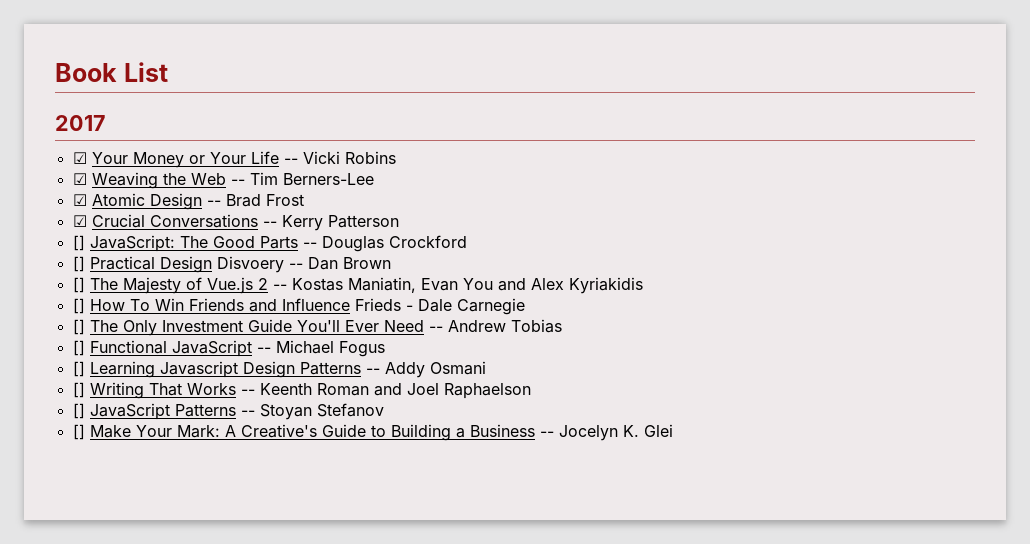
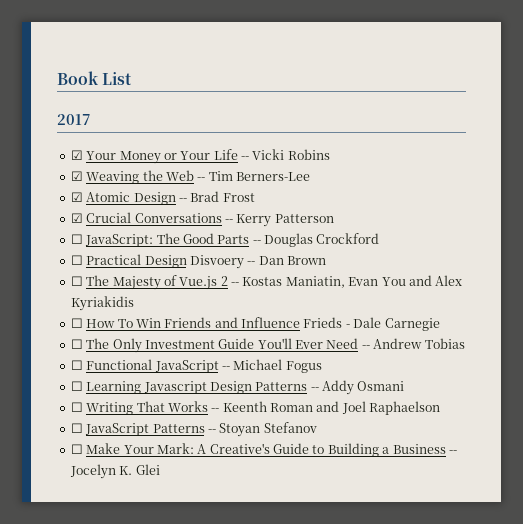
- [] JavaScript: The Good Parts -- Douglas Crockford
+ ☐ JavaScript: The Good Parts -- Douglas Crockford
- [] Practical Design Disvoery -- Dan Brown
+ ☐ Practical Design Disvoery -- Dan Brown
- [] The Majesty of Vue.js 2 -- Kostas Maniatin, Evan You and Alex Kyriakidis
+ ☐ The Majesty of Vue.js 2 -- Kostas Maniatin, Evan You and Alex Kyriakidis
- [] How To Win Friends and Influence Frieds - Dale Carnegie
+ ☐ How To Win Friends and Influence Frieds - Dale Carnegie
- [] The Only Investment Guide You'll Ever Need -- Andrew Tobias
+ ☐ The Only Investment Guide You'll Ever Need -- Andrew Tobias
- [] Functional JavaScript -- Michael Fogus
+ ☐ Functional JavaScript -- Michael Fogus
- [] Learning Javascript Design Patterns -- Addy Osmani
+ ☐ Learning Javascript Design Patterns -- Addy Osmani
- [] Writing That Works -- Keenth Roman and Joel Raphaelson
+ ☐ Writing That Works -- Keenth Roman and Joel Raphaelson
- [] JavaScript Patterns -- Stoyan Stefanov
+ ☐ JavaScript Patterns -- Stoyan Stefanov
- [] Make Your Mark: A Creative's Guide to Building a Business -- Jocelyn K. Glei
+ ☐ Make Your Mark: A Creative's Guide to Building a Business -- Jocelyn K. Glei

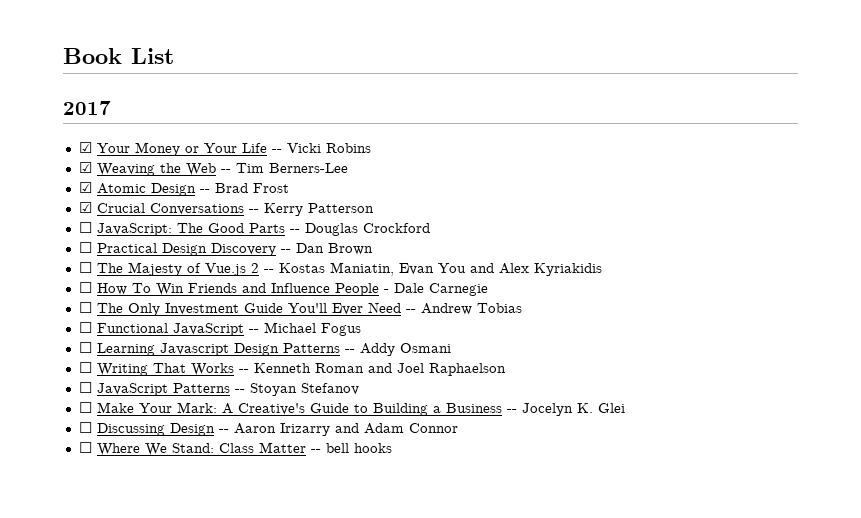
- ☐ Practical Design Disvoery -- Dan Brown
+ ☐ Practical Design Discovery -- Dan Brown
- ☐ How To Win Friends and Influence Frieds - Dale Carnegie
+ ☐ How To Win Friends and Influence People - Dale Carnegie
- ☐ Writing That Works -- Keenth Roman and Joel Raphaelson
+ ☐ Writing That Works -- Kenneth Roman and Joel Raphaelson
+ ☐ Discussing Design -- Aaron Irizarry and Adam Connor
+ ☐ Where We Stand: Class Matter -- bell hooks

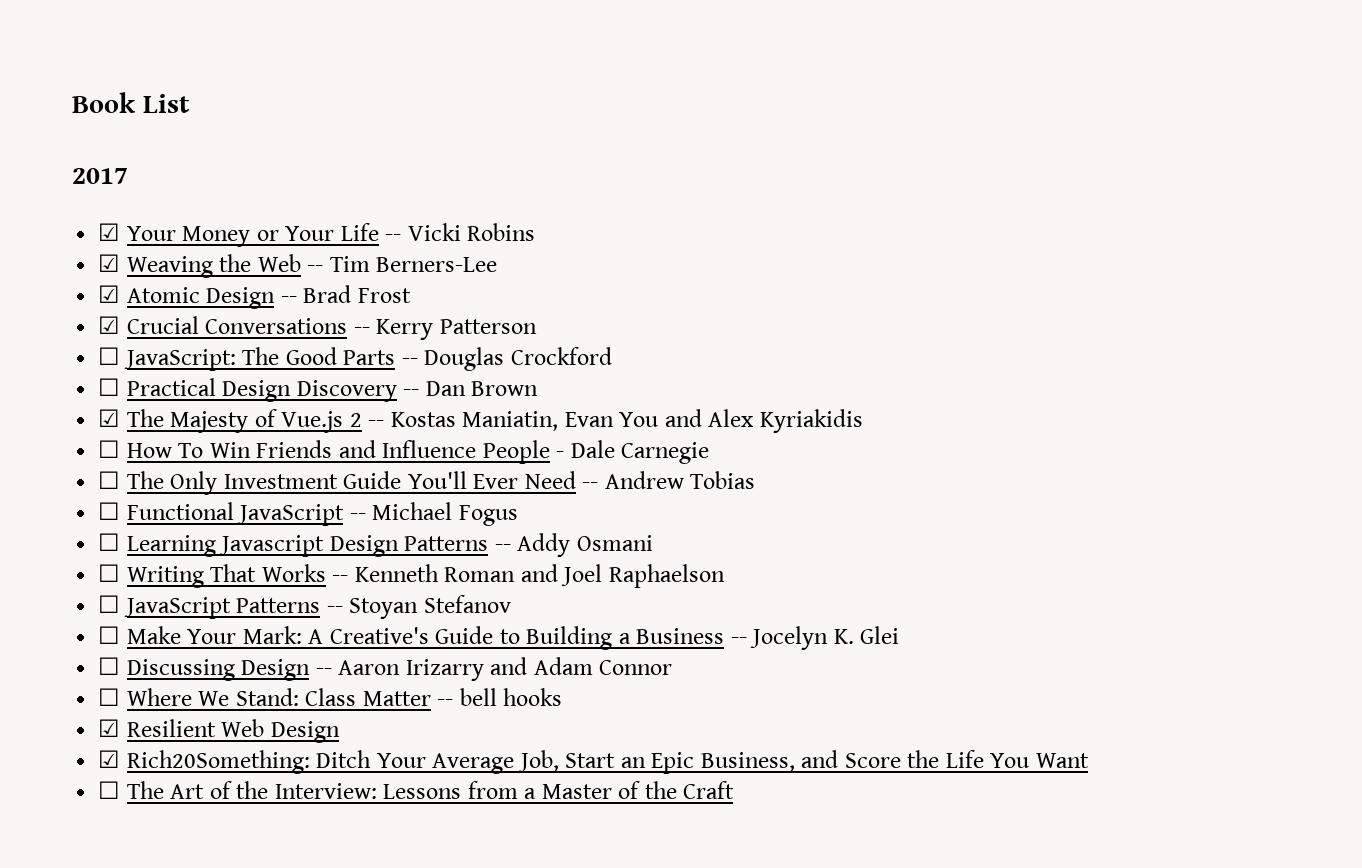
- ☐ The Majesty of Vue.js 2 -- Kostas Maniatin, Evan You and Alex Kyriakidis
+ ☑ The Majesty of Vue.js 2 -- Kostas Maniatin, Evan You and Alex Kyriakidis
+ ☑ Resilient Web Design
+ ☑ Rich20Something: Ditch Your Average Job, Start an Epic Business, and Score the Life You Want
+ ☐ The Art of the Interview: Lessons from a Master of the Craft

